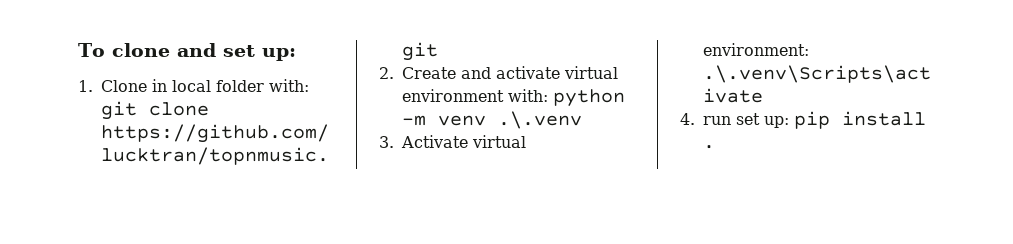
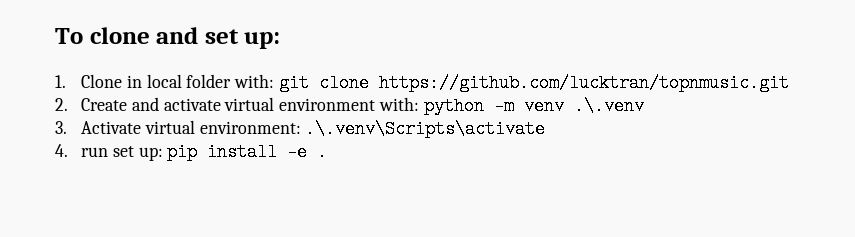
- 4. run set up: pip install .
+ 4. run set up: pip install -e .

